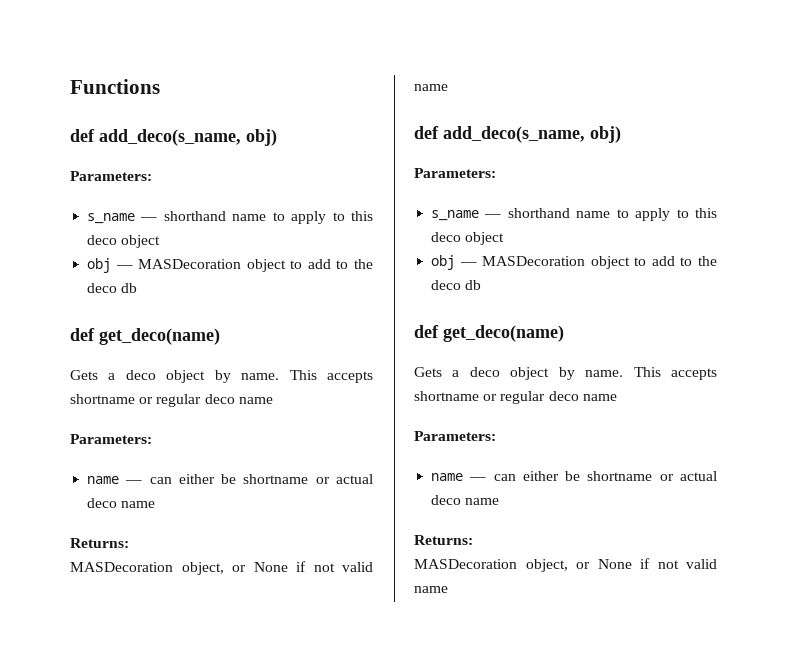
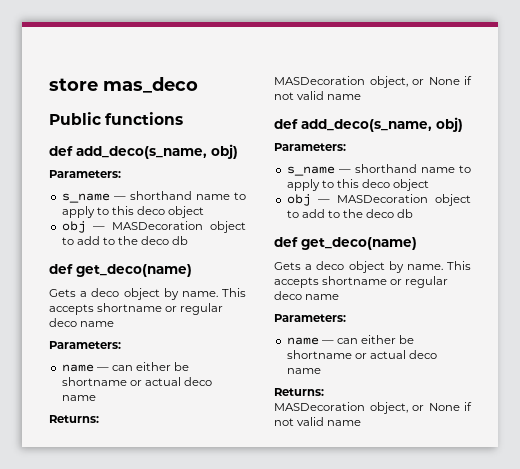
- Functions
+ store mas_deco
+ Public functions

